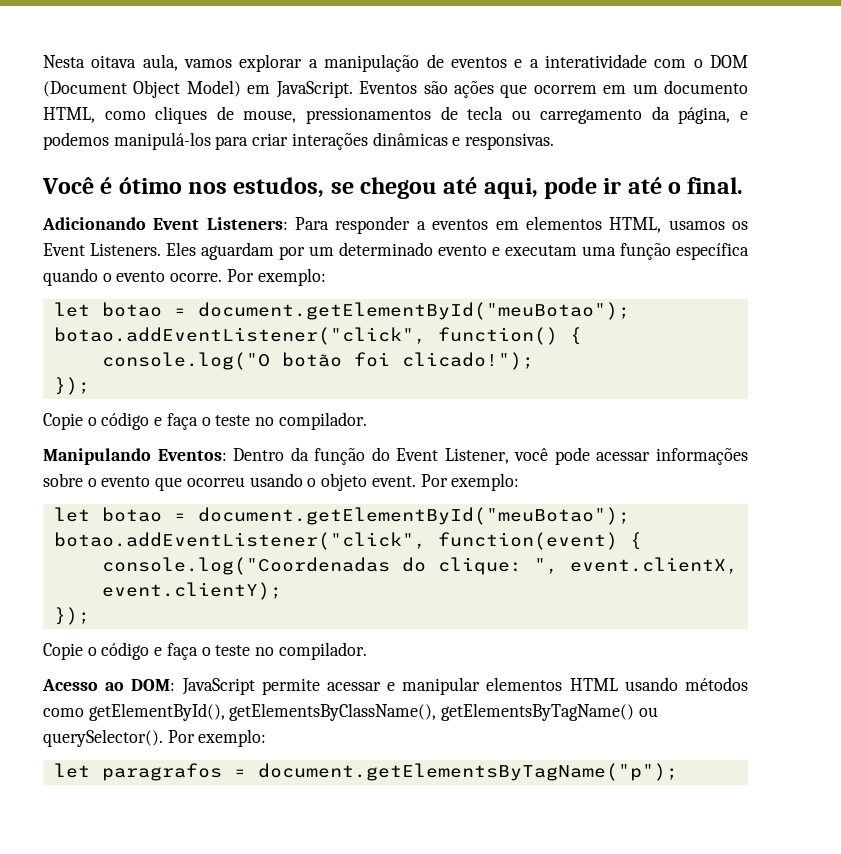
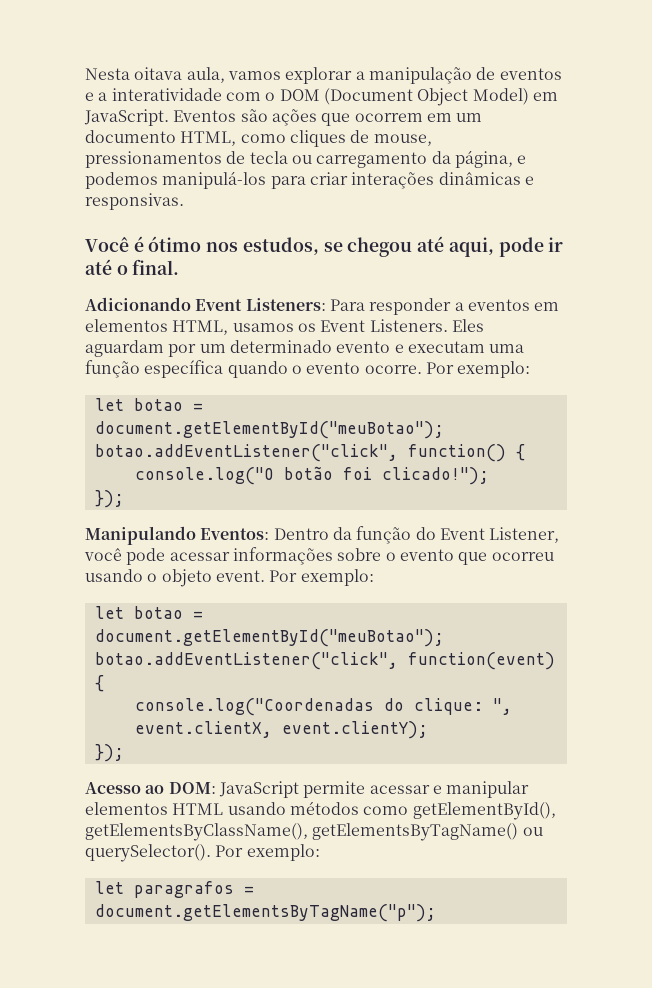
  console.log("O botão foi clicado!");
  });
- Copie o código e faça o teste no compilador.
  console.log("Coordenadas do clique: ", event.clientX, event.clientY);
  });
- Copie o código e faça o teste no compilador.

